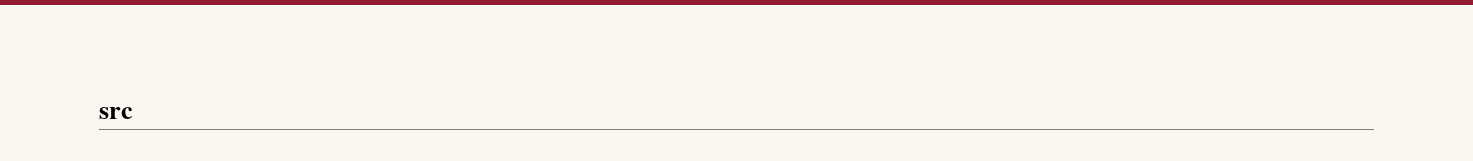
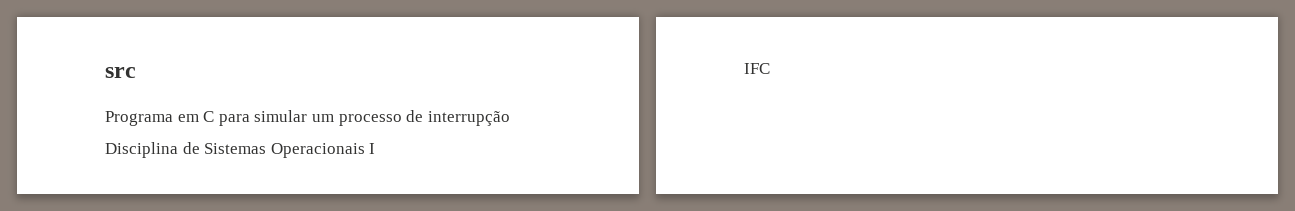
+ Programa em C para simular um processo de interrupção
+ Disciplina de Sistemas Operacionais I
+ IFC

